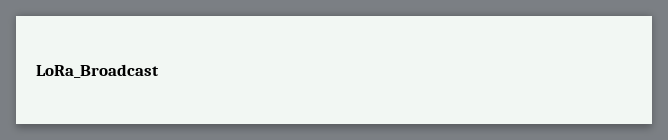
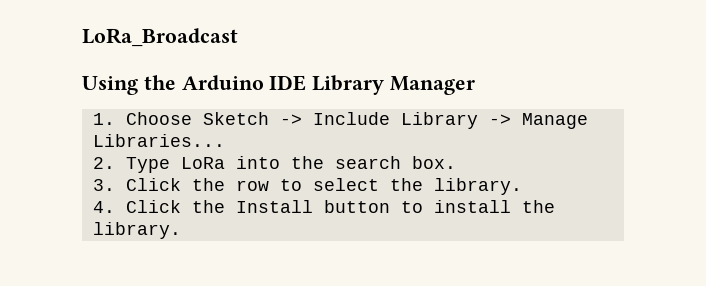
+ Using the Arduino IDE Library Manager
+ 1. Choose Sketch -> Include Library -> Manage Libraries...
+ 2. Type LoRa into the search box.
+ 3. Click the row to select the library.
+ 4. Click the Install button to install the library.

